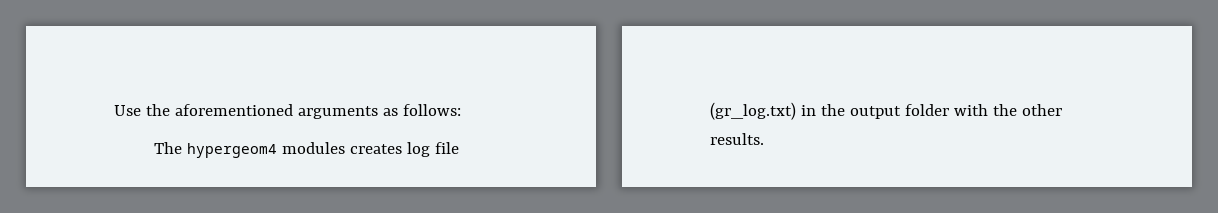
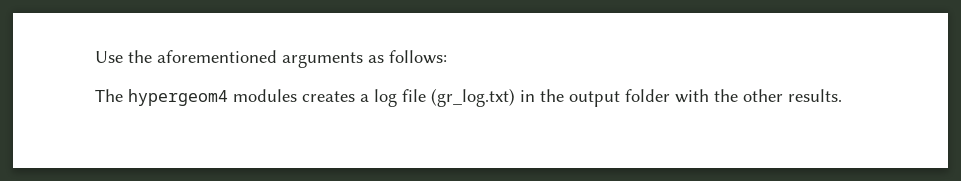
- The hypergeom4 modules creates log file (gr_log.txt) in the output folder with the other results.
+ The hypergeom4 modules creates a log file (gr_log.txt) in the output folder with the other results.

